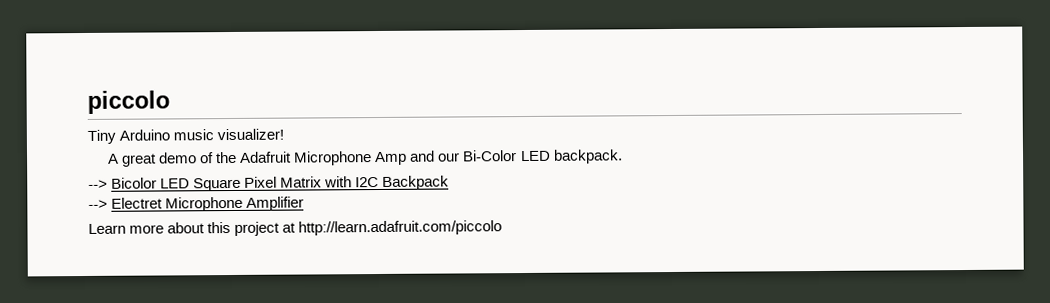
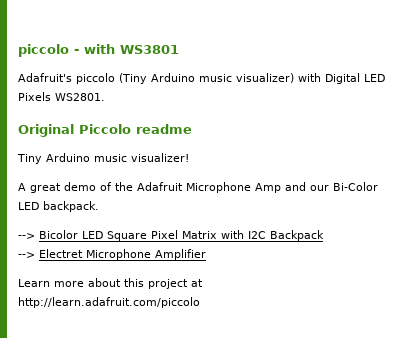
- piccolo
+ piccolo - with WS3801
+ Adafruit's piccolo (Tiny Arduino music visualizer) with Digital LED Pixels WS2801.
+ Original Piccolo readme

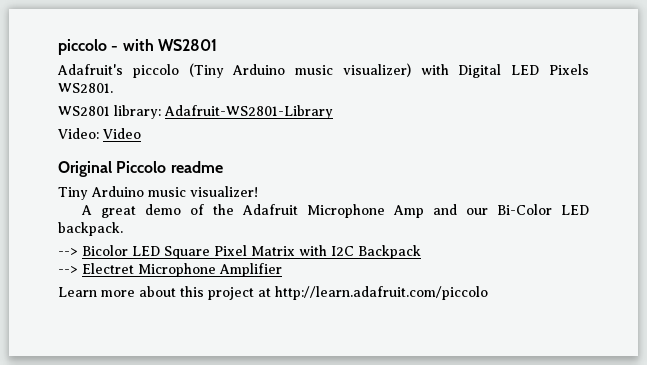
- piccolo - with WS3801
+ piccolo - with WS2801
+ WS2801 library: Adafruit-WS2801-Library
+ Video: Video

